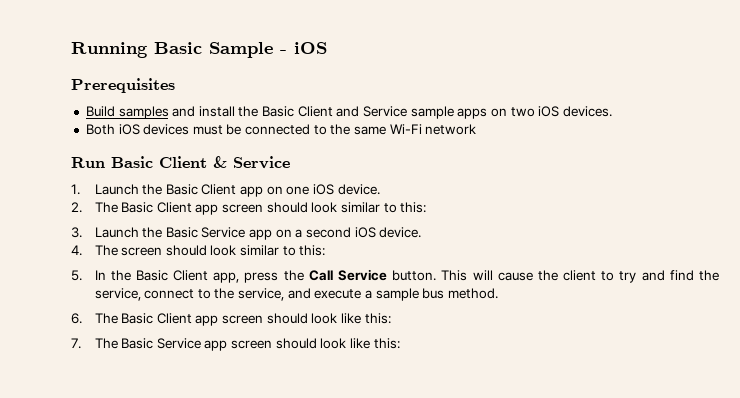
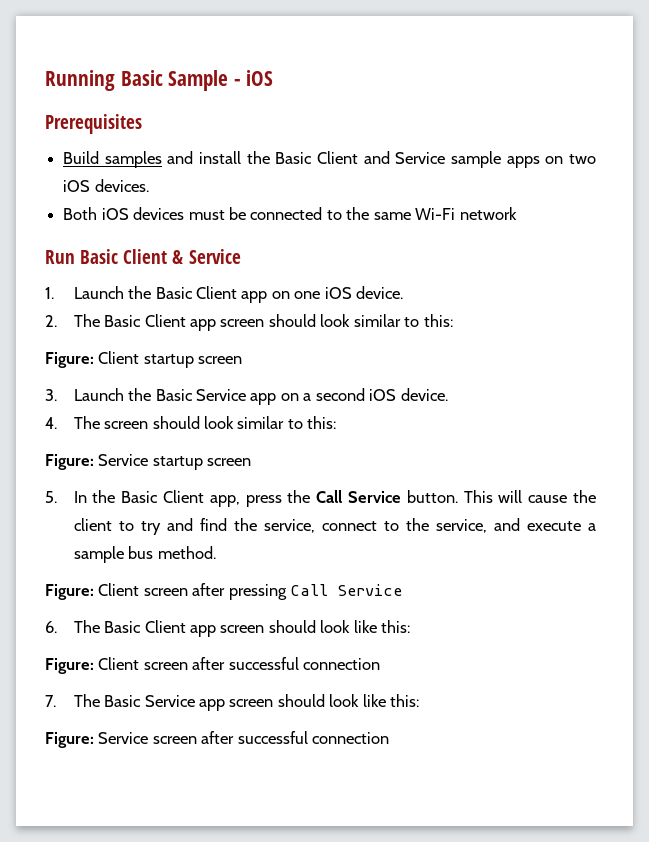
+ Figure: Client startup screen
+ Figure: Service startup screen
+ Figure: Client screen after pressing Call Service
+ Figure: Client screen after successful connection
+ Figure: Service screen after successful connection

